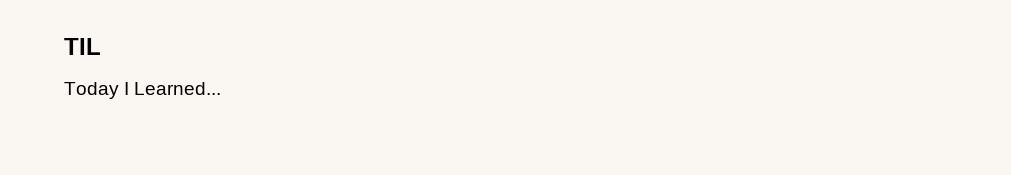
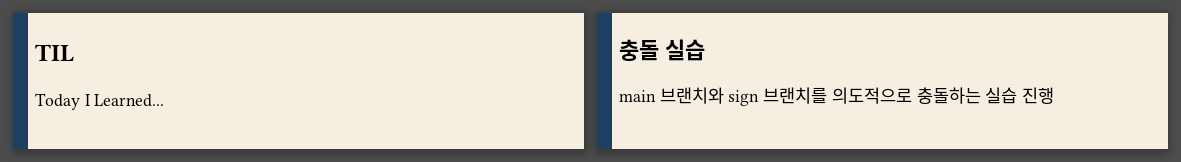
+ 충돌 실습
+ main 브랜치와 sign 브랜치를 의도적으로 충돌하는 실습 진행

